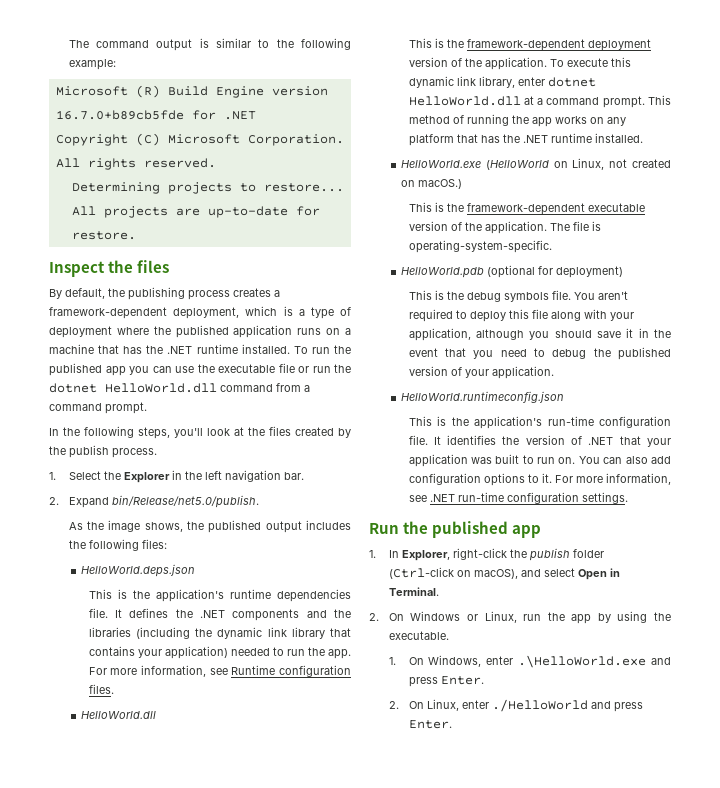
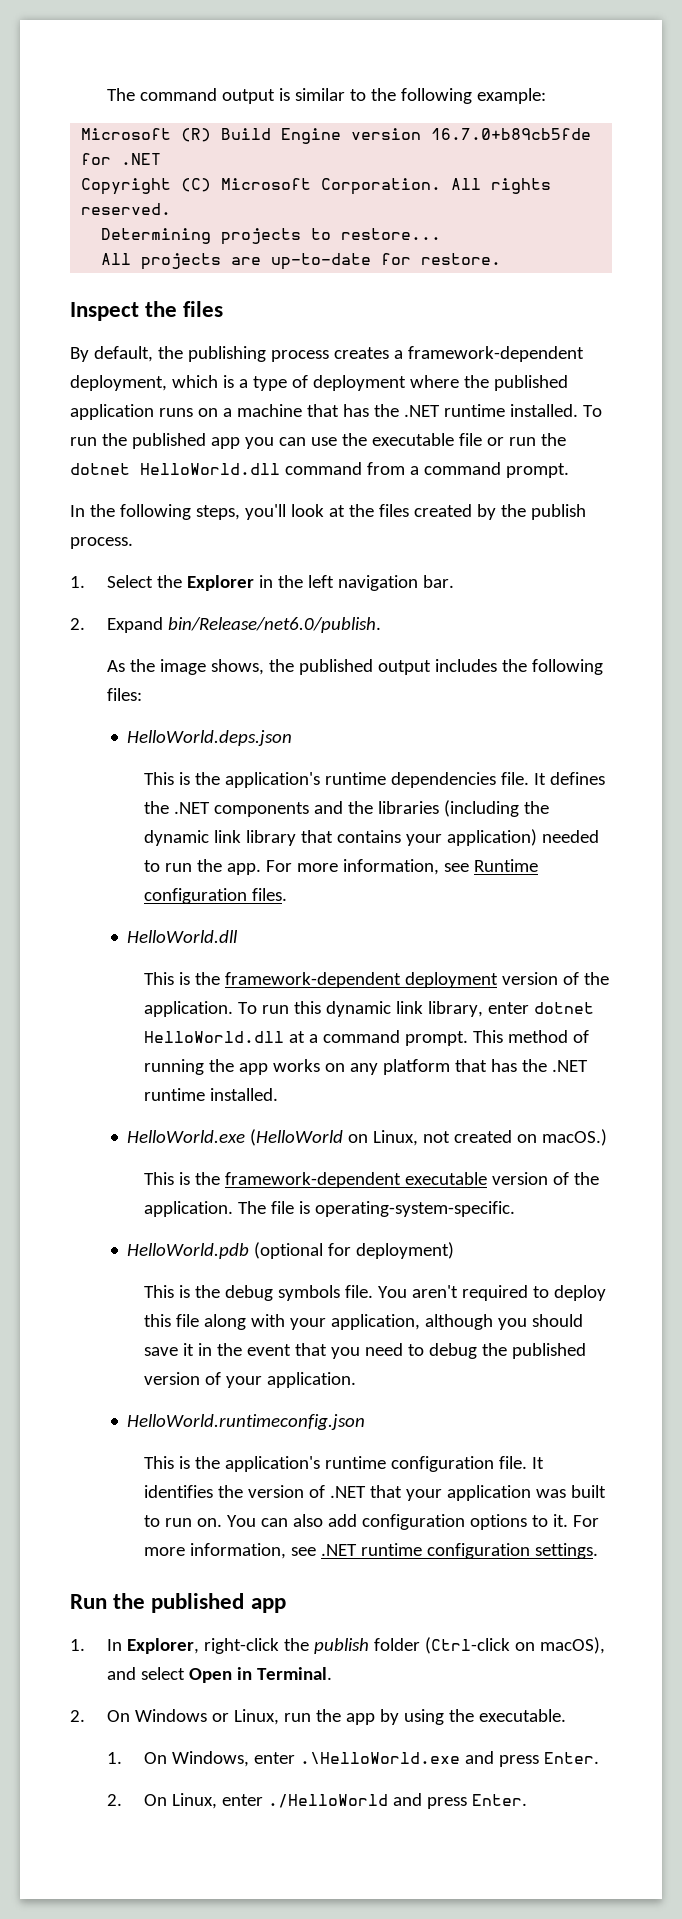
- 2. Expand bin/Release/net5.0/publish.
+ 2. Expand bin/Release/net6.0/publish.
- To execute this dynamic link library, enter dotnet HelloWorld.dll at a command prompt.
+ To run this dynamic link library, enter dotnet HelloWorld.dll at a command prompt.
- This is the application's run-time configuration file.
+ This is the application's runtime configuration file.
- For more information, see .NET run-time configuration settings.
+ For more information, see .NET runtime configuration settings.

